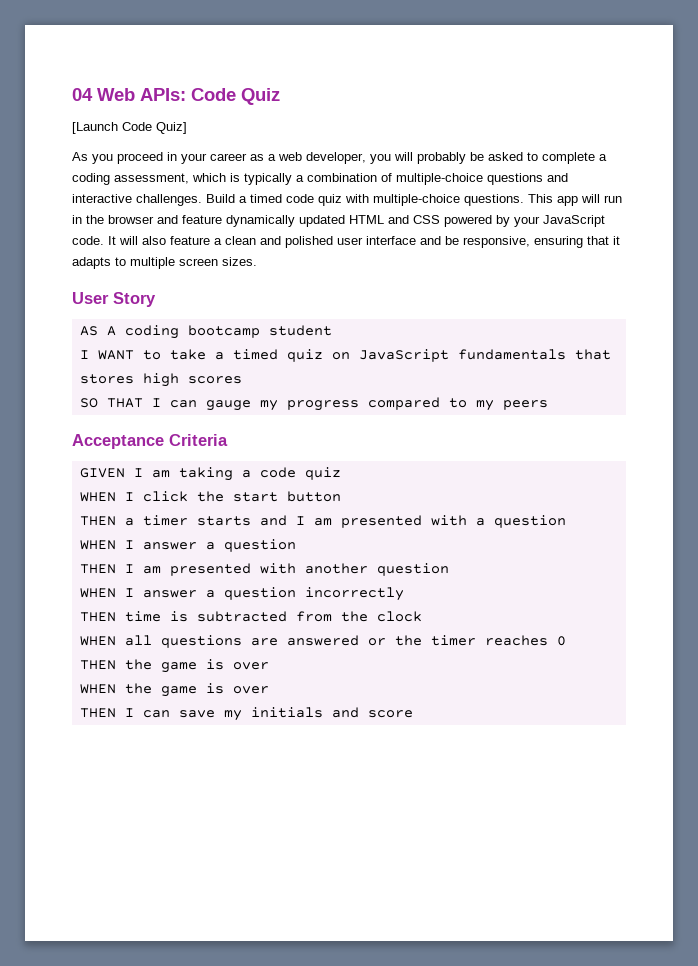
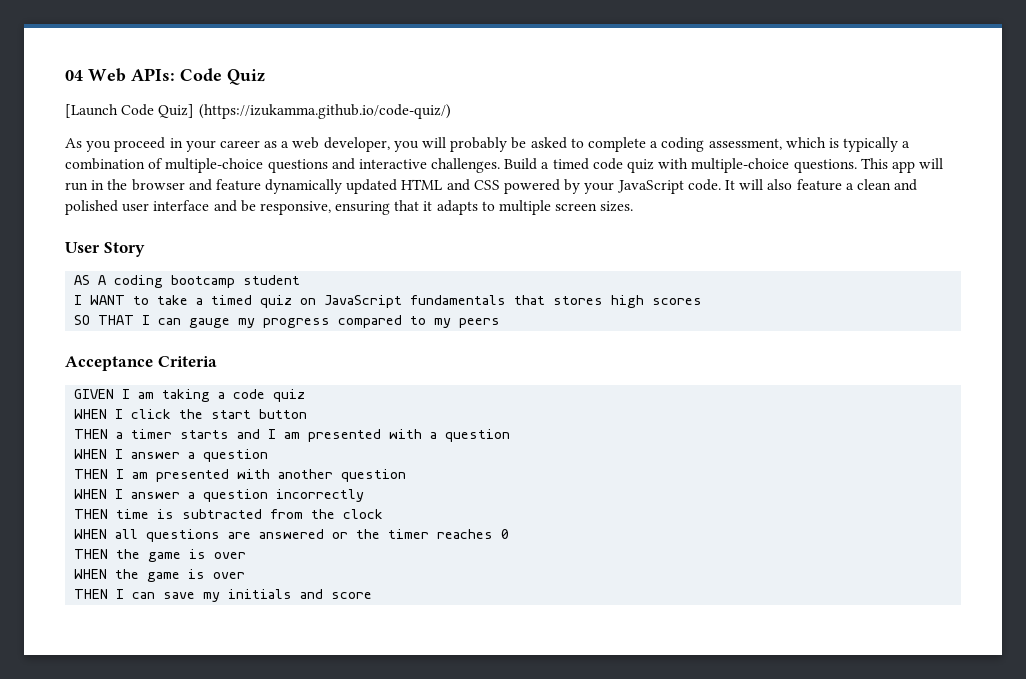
- [Launch Code Quiz]
+ [Launch Code Quiz] (https://izukamma.github.io/code-quiz/)

